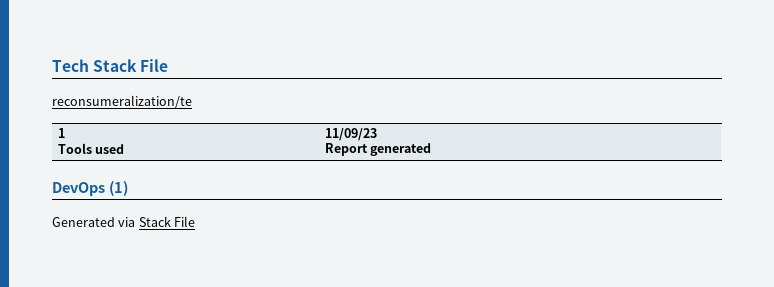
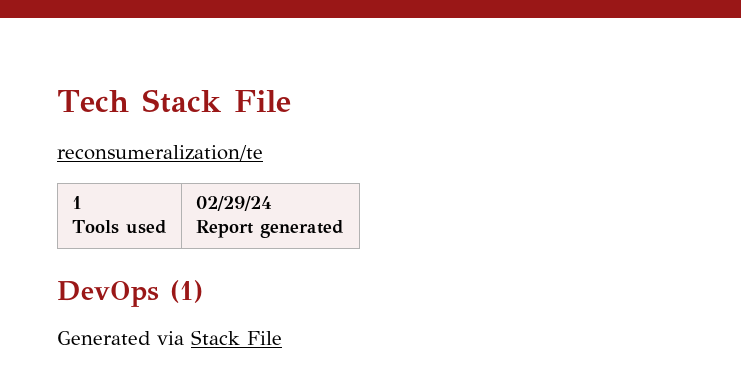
  reconsumeralization/te
  1
- Tools used | 11/09/23
+ Tools used | 02/29/24

